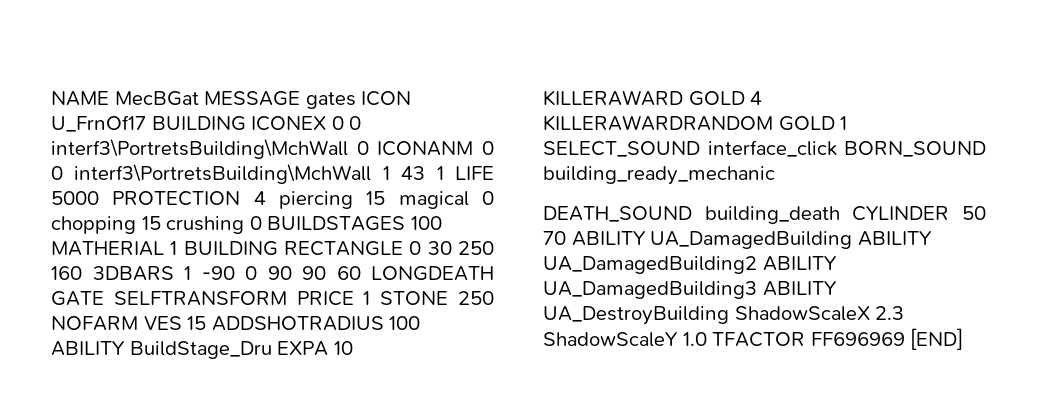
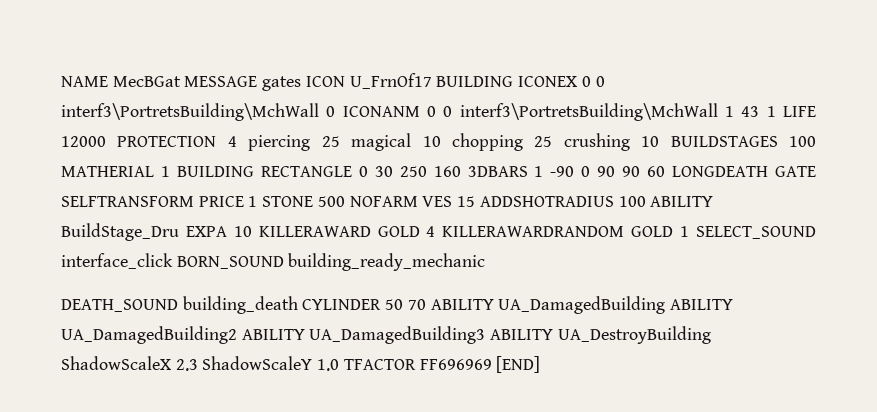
- NAME MecBGat MESSAGE gates ICON U_FrnOf17 BUILDING ICONEX 0 0 interf3\PortretsBuilding\MchWall 0 ICONANM 0 0 interf3\PortretsBuilding\MchWall 1 43 1 LIFE 5000 PROTECTION 4 piercing 15 magical 0 chopping 15 crushing 0 BUILDSTAGES 100 MATHERIAL 1 BUILDING RECTANGLE 0 30 250 160 3DBARS 1 -90 0 90 90 60 LONGDEATH GATE SELFTRANSFORM PRICE 1 STONE 250 NOFARM VES 15 ADDSHOTRADIUS 100 ABILITY BuildStage_Dru EXPA 10 KILLERAWARD GOLD 4 KILLERAWARDRANDOM GOLD 1 SELECT_SOUND interface_click BORN_SOUND building_ready_mechanic
+ NAME MecBGat MESSAGE gates ICON U_FrnOf17 BUILDING ICONEX 0 0 interf3\PortretsBuilding\MchWall 0 ICONANM 0 0 interf3\PortretsBuilding\MchWall 1 43 1 LIFE 12000 PROTECTION 4 piercing 25 magical 10 chopping 25 crushing 10 BUILDSTAGES 100 MATHERIAL 1 BUILDING RECTANGLE 0 30 250 160 3DBARS 1 -90 0 90 90 60 LONGDEATH GATE SELFTRANSFORM PRICE 1 STONE 500 NOFARM VES 15 ADDSHOTRADIUS 100 ABILITY BuildStage_Dru EXPA 10 KILLERAWARD GOLD 4 KILLERAWARDRANDOM GOLD 1 SELECT_SOUND interface_click BORN_SOUND building_ready_mechanic

